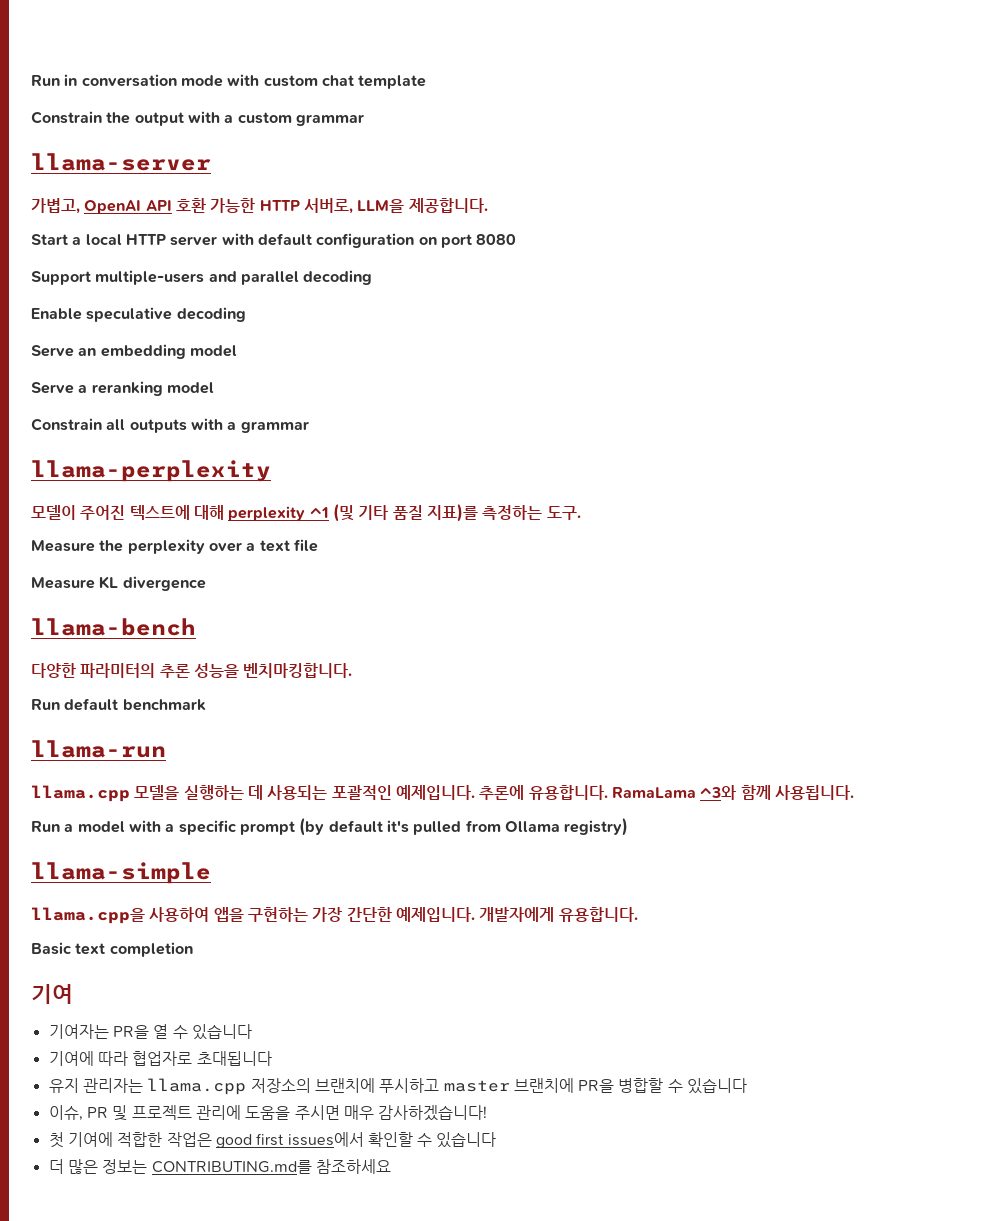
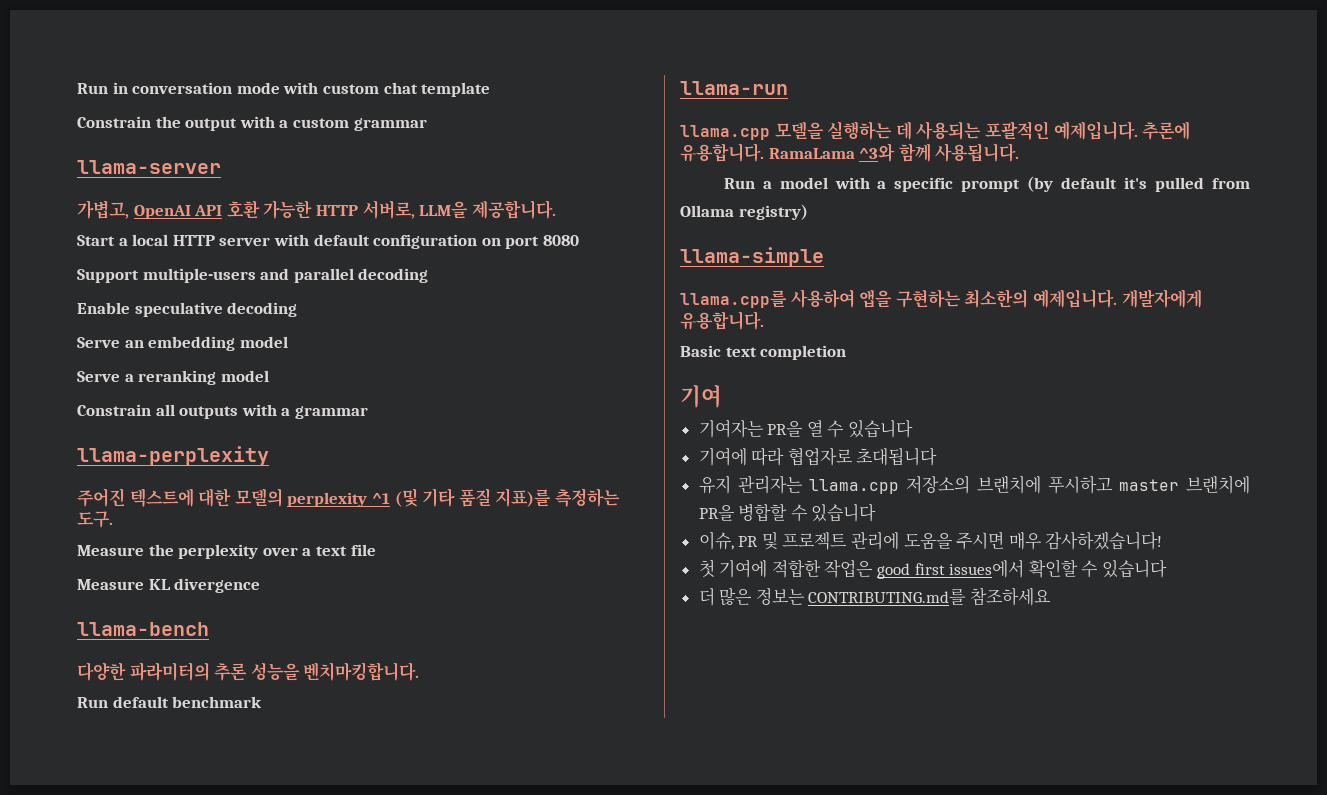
- 모델이 주어진 텍스트에 대해 perplexity ^1 (및 기타 품질 지표)를 측정하는 도구.
+ 주어진 텍스트에 대한 모델의 perplexity ^1 (및 기타 품질 지표)를 측정하는 도구.
- llama.cpp을 사용하여 앱을 구현하는 가장 간단한 예제입니다.
+ llama.cpp를 사용하여 앱을 구현하는 최소한의 예제입니다.

